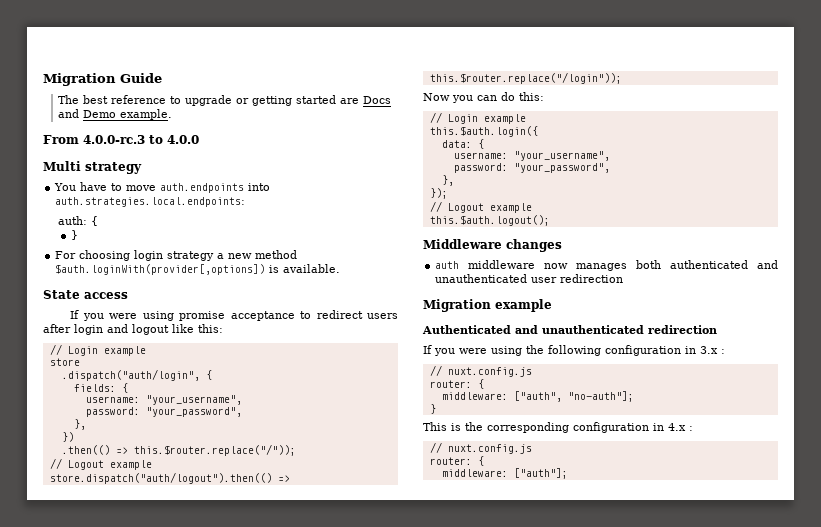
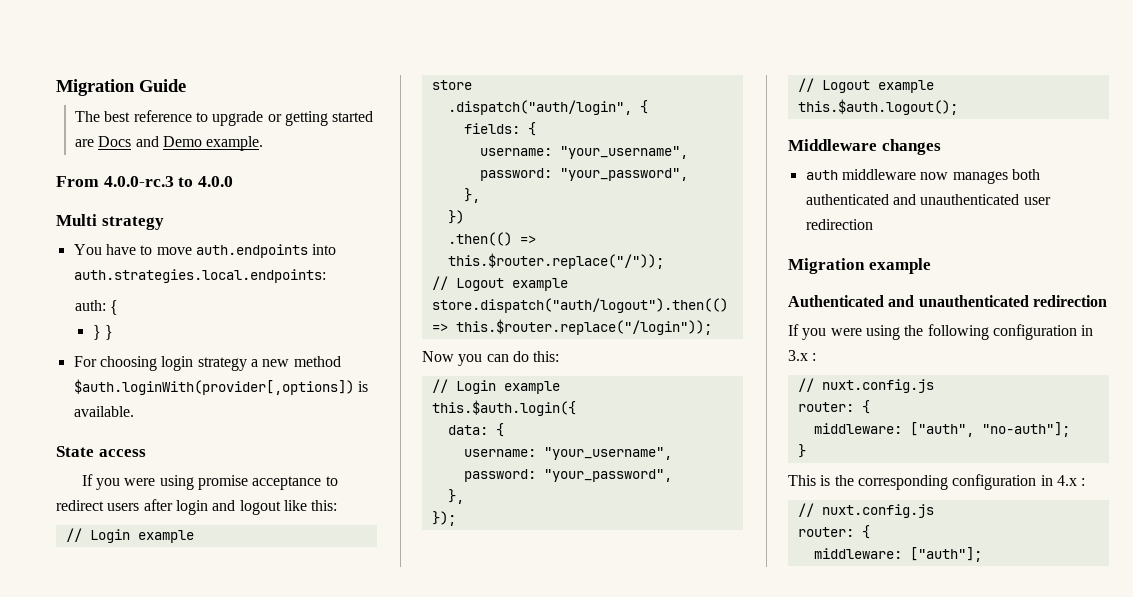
  auth: {
- }
+ } }

